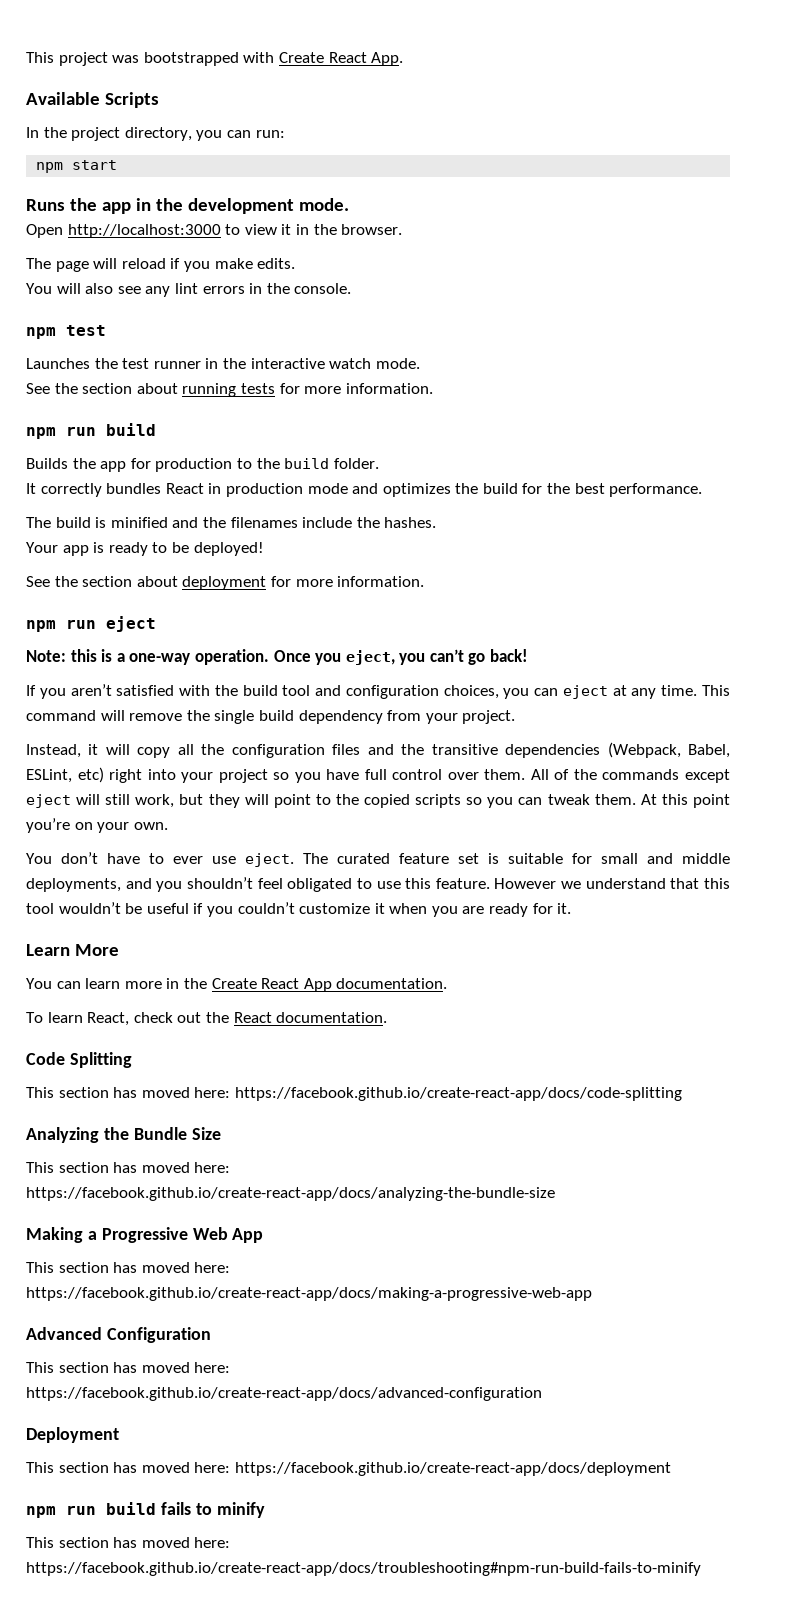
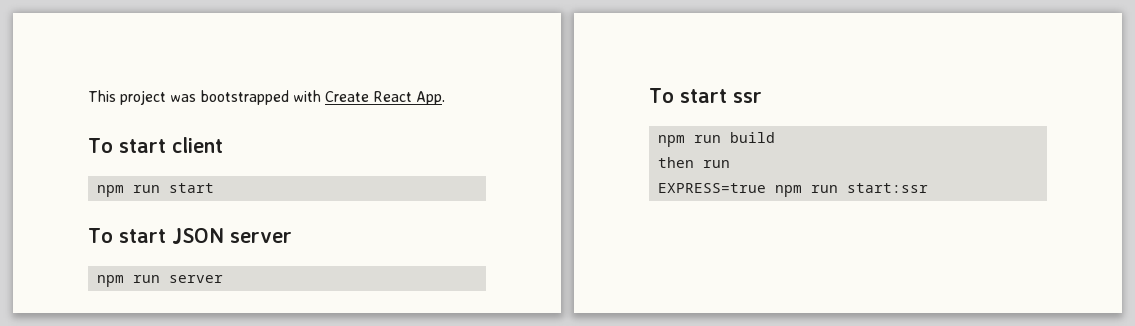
- Available Scripts
- In the project directory, you can run:
- npm start
+ To start client
+ npm run start
- Runs the app in the development mode.
- Open http://localhost:3000 to view it in the browser.
- The page will reload if you make edits.
- You will also see any lint errors in the console.
- npm test
- Launches the test runner in the interactive watch mode.
- See the section about running tests for more information.
+ To start JSON server
+ npm run server
+ To start ssr
  npm run build
- Builds the app for production to the build folder.
- It correctly bundles React in production mode and optimizes the build for the best performance.
- The build is minified and the filenames include the hashes.
- Your app is ready to be deployed!
- See the section about deployment for more information.
- npm run eject
- Note: this is a one-way operation. Once you eject, you can’t go back!
- If you aren’t satisfied with the build tool and configuration choices, you can eject at any time. This command will remove the single build dependency from your project.
- Instead, it will copy all the configuration files and the transitive dependencies (Webpack, Babel, ESLint, etc) right into your project so you have full control over them. All of the commands except eject will still work, but they will point to the copied scripts so you can tweak them. At this point you’re on your own.
- You don’t have to ever use eject. The curated feature set is suitable for small and middle deployments, and you shouldn’t feel obligated to use this feature. However we understand that this tool wouldn’t be useful if you couldn’t customize it when you are ready for it.
- Learn More
- You can learn more in the Create React App documentation.
- To learn React, check out the React documentation.
- Code Splitting
- This section has moved here: https://facebook.github.io/create-react-app/docs/code-splitting
- Analyzing the Bundle Size
- This section has moved here: https://facebook.github.io/create-react-app/docs/analyzing-the-bundle-size
- Making a Progressive Web App
- This section has moved here: https://facebook.github.io/create-react-app/docs/making-a-progressive-web-app
- Advanced Configuration
- This section has moved here: https://facebook.github.io/create-react-app/docs/advanced-configuration
- Deployment
- This section has moved here: https://facebook.github.io/create-react-app/docs/deployment
- npm run build fails to minify
- This section has moved here: https://facebook.github.io/create-react-app/docs/troubleshooting#npm-run-build-fails-to-minify
+ then run
+ EXPRESS=true npm run start:ssr

